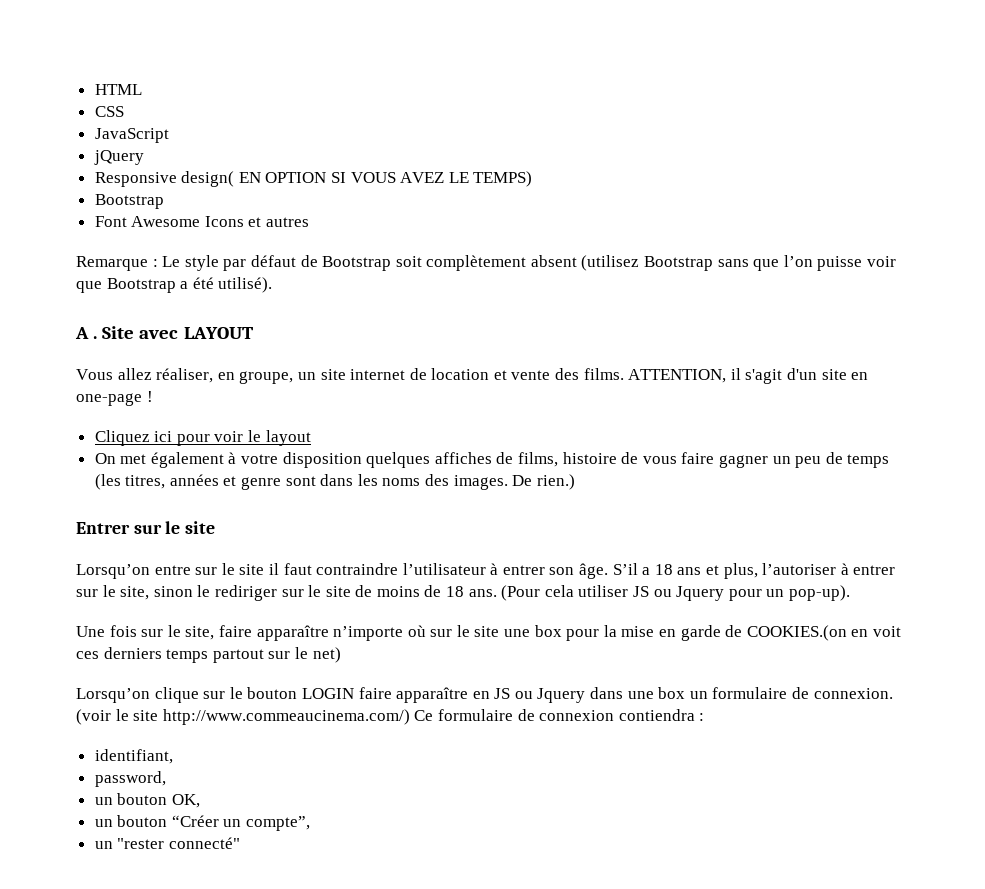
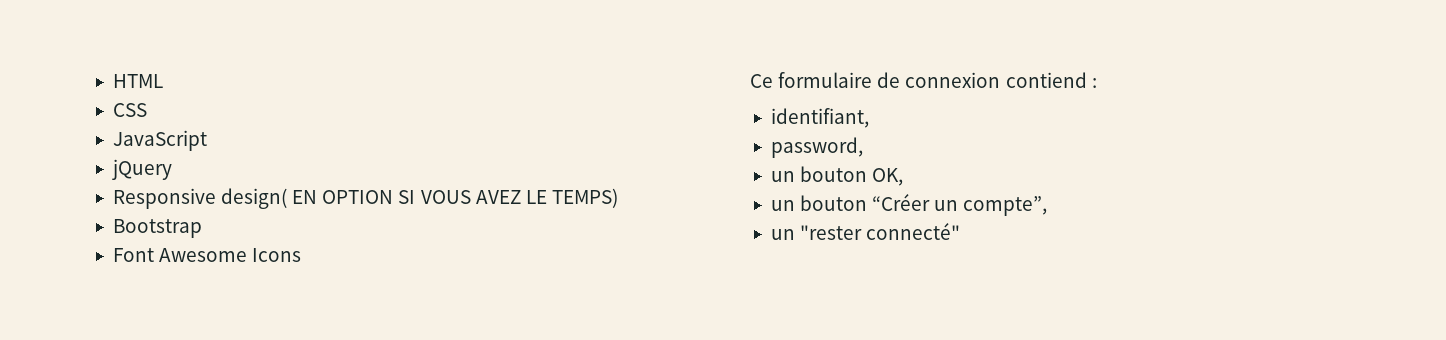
- Font Awesome Icons et autres
- Remarque : Le style par défaut de Bootstrap soit complètement absent (utilisez Bootstrap sans que l’on puisse voir que Bootstrap a été utilisé).
- A . Site avec LAYOUT
- Vous allez réaliser, en groupe, un site internet de location et vente des films. ATTENTION, il s'agit d'un site en one-page !
- Cliquez ici pour voir le layout
- On met également à votre disposition quelques affiches de films, histoire de vous faire gagner un peu de temps (les titres, années et genre sont dans les noms des images. De rien.)
- Entrer sur le site
- Lorsqu’on entre sur le site il faut contraindre l’utilisateur à entrer son âge. S’il a 18 ans et plus, l’autoriser à entrer sur le site, sinon le rediriger sur le site de moins de 18 ans. (Pour cela utiliser JS ou Jquery pour un pop-up).
- Une fois sur le site, faire apparaître n’importe où sur le site une box pour la mise en garde de COOKIES.(on en voit ces derniers temps partout sur le net)
- Lorsqu’on clique sur le bouton LOGIN faire apparaître en JS ou Jquery dans une box un formulaire de connexion. (voir le site http://www.commeaucinema.com/) Ce formulaire de connexion contiendra :
+ Font Awesome Icons
+ Ce formulaire de connexion contiend :

